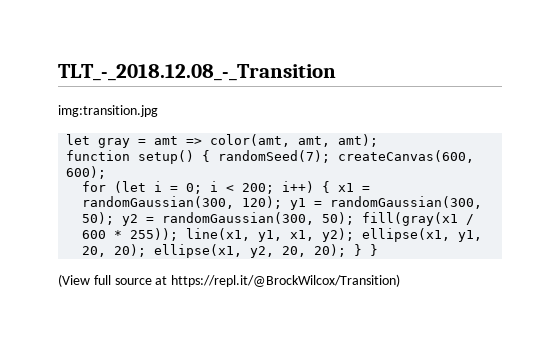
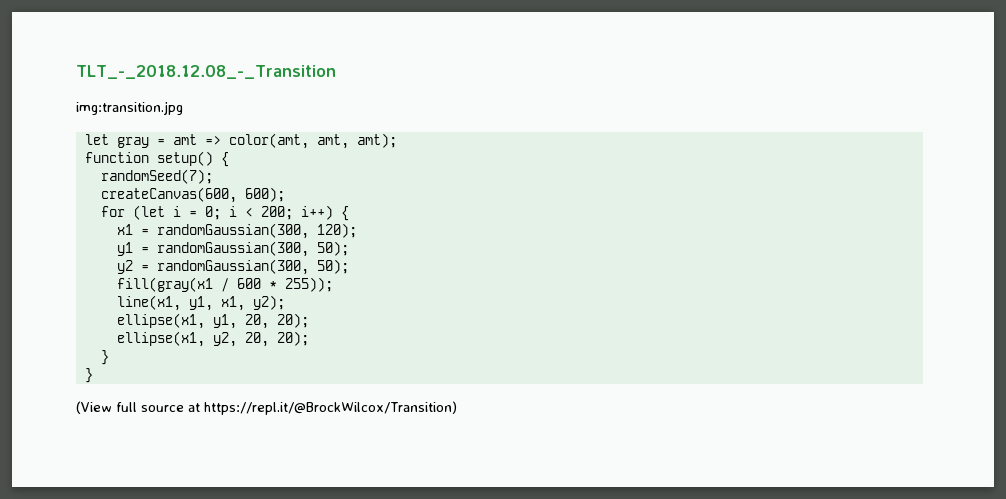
- function setup() { randomSeed(7); createCanvas(600, 600);
+ function setup() {
+ randomSeed(7);
+ createCanvas(600, 600);
- for (let i = 0; i < 200; i++) { x1 = randomGaussian(300, 120); y1 = randomGaussian(300, 50); y2 = randomGaussian(300, 50); fill(gray(x1 / 600 * 255)); line(x1, y1, x1, y2); ellipse(x1, y1, 20, 20); ellipse(x1, y2, 20, 20); } }
+ for (let i = 0; i < 200; i++) {
+ x1 = randomGaussian(300, 120);
+ y1 = randomGaussian(300, 50);
+ y2 = randomGaussian(300, 50);
+ fill(gray(x1 / 600 * 255));
+ line(x1, y1, x1, y2);
+ ellipse(x1, y1, 20, 20);
+ ellipse(x1, y2, 20, 20);
+ }
+ }

